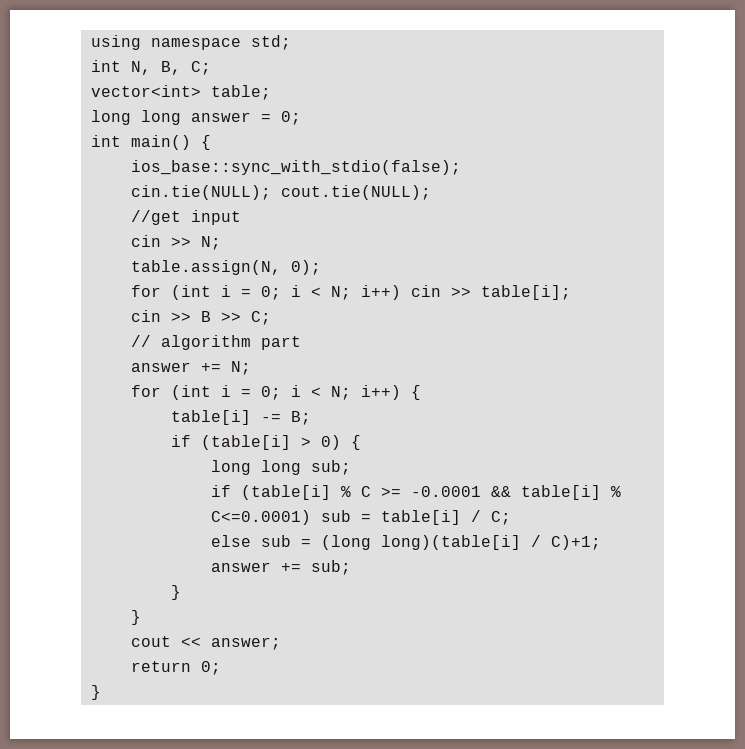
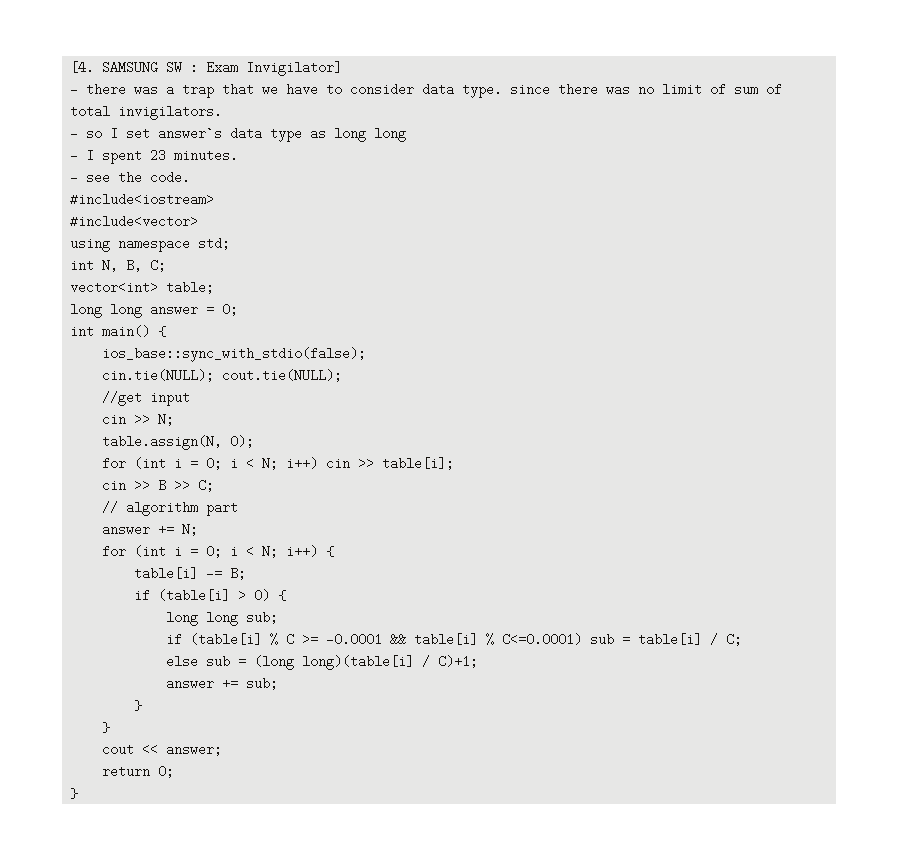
+ [4. SAMSUNG SW : Exam Invigilator]
+ - there was a trap that we have to consider data type. since there was no limit of sum of total invigilators.
+ - so I set answer`s data type as long long
+ - I spent 23 minutes.
+ - see the code.
+ #include<iostream>
+ #include<vector>

